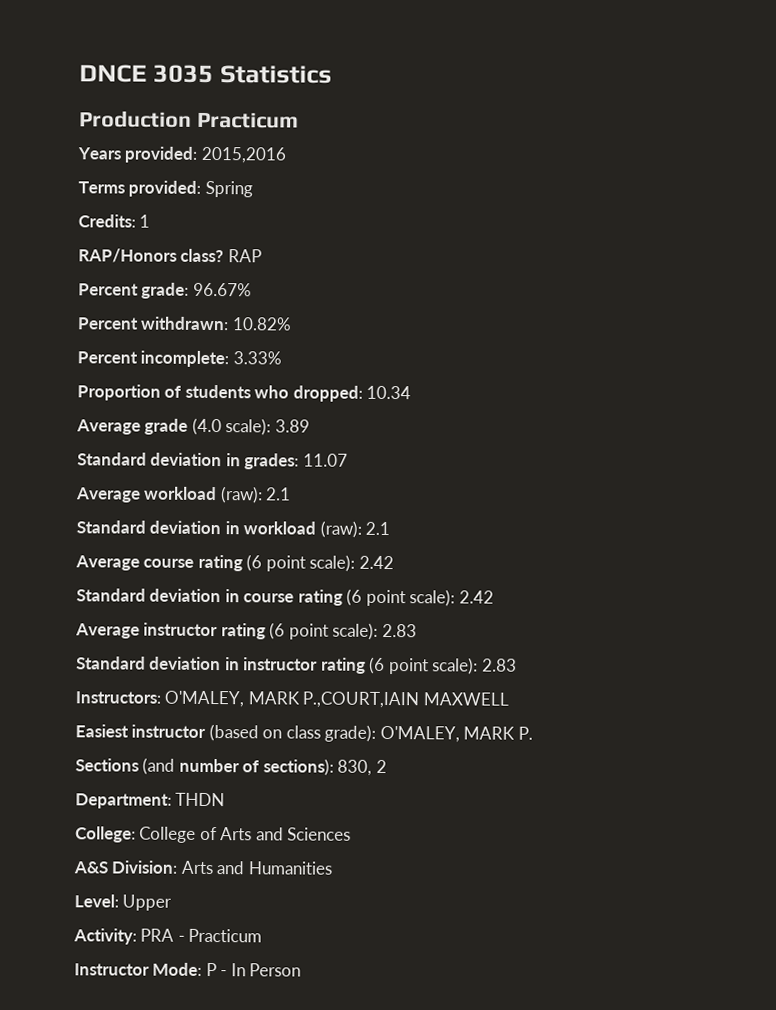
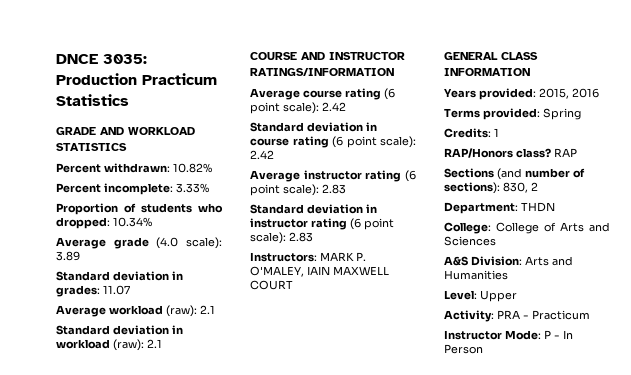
- DNCE 3035 Statistics
- Production Practicum
- Years provided: 2015,2016
- Terms provided: Spring
- Credits: 1
- RAP/Honors class? RAP
- Percent grade: 96.67%
+ DNCE 3035: Production Practicum Statistics
+ GRADE AND WORKLOAD STATISTICS
- Proportion of students who dropped: 10.34
+ Proportion of students who dropped: 10.34%
+ COURSE AND INSTRUCTOR RATINGS/INFORMATION
- Instructors: O'MALEY, MARK P.,COURT,IAIN MAXWELL
- Easiest instructor (based on class grade): O'MALEY, MARK P.
+ Instructors: MARK P. O'MALEY, IAIN MAXWELL COURT
+ GENERAL CLASS INFORMATION
+ Years provided: 2015, 2016
+ Terms provided: Spring
+ Credits: 1
+ RAP/Honors class? RAP

